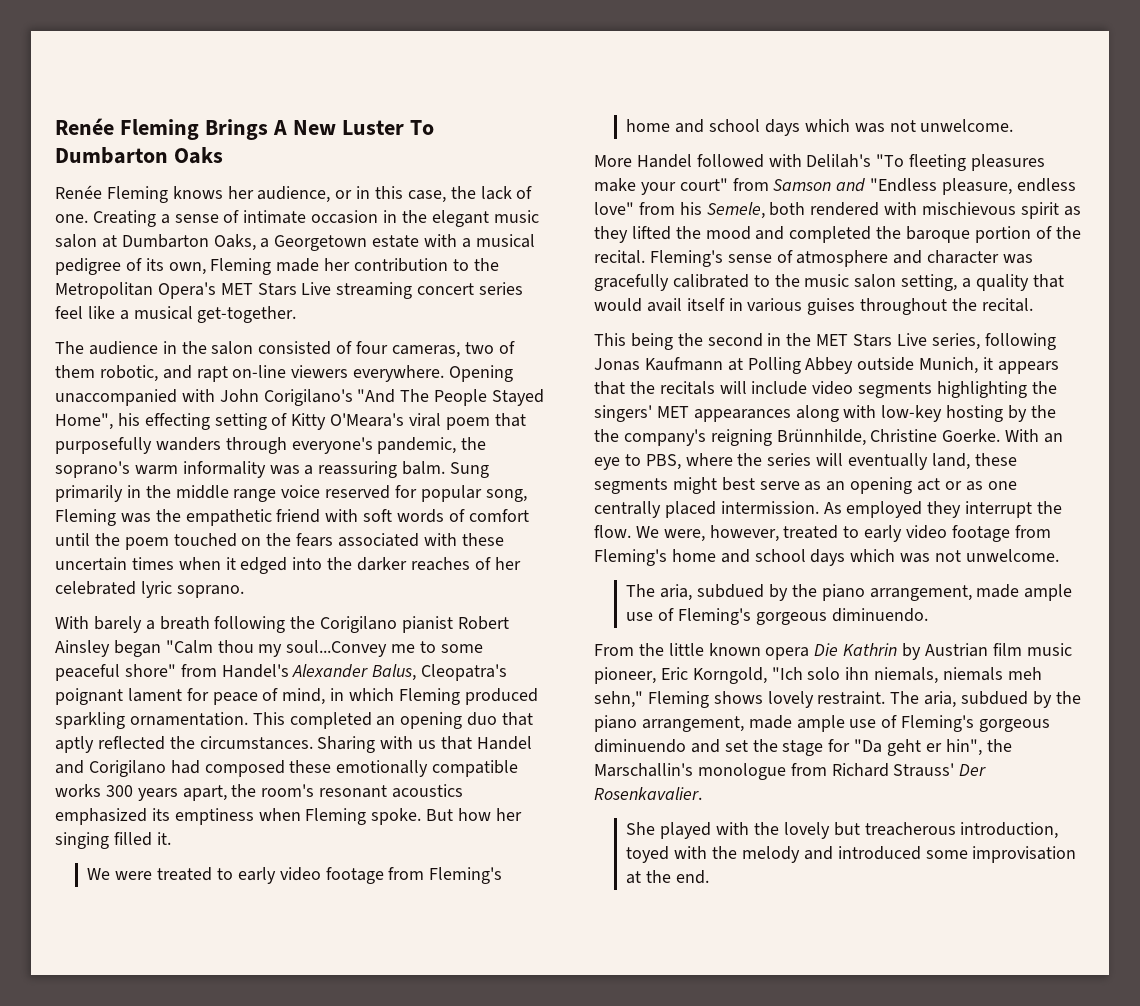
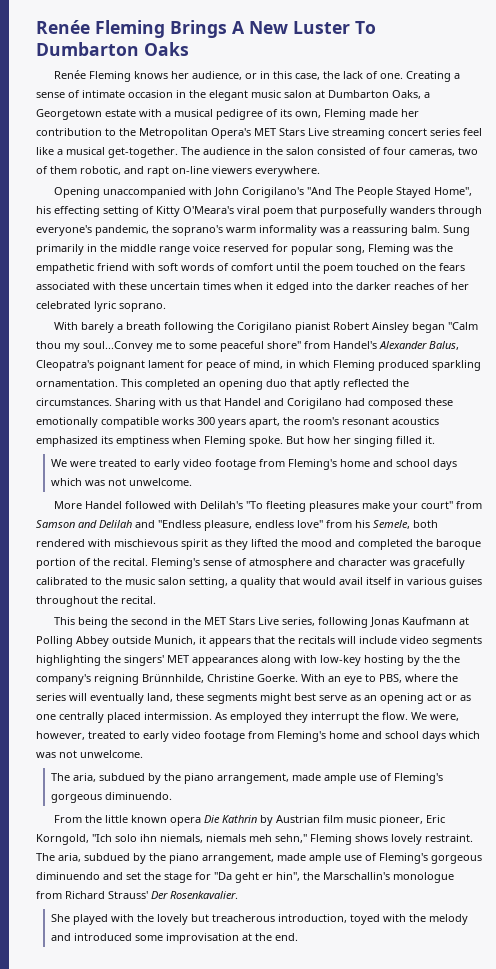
- Creating a sense of intimate occasion in the elegant music salon at Dumbarton Oaks, a Georgetown estate with a musical pedigree of its own, Fleming made her contribution to the Metropolitan Opera's MET Stars Live streaming concert series feel like a musical get-together.
- The audience in the salon consisted of four cameras, two of them robotic, and rapt on-line viewers everywhere. Opening unaccompanied with John Corigilano's "And The People Stayed Home", his effecting setting of Kitty O'Meara's viral poem that purposefully wanders through everyone's pandemic, the soprano's warm informality was a reassuring balm.
+ Creating a sense of intimate occasion in the elegant music salon at Dumbarton Oaks, a Georgetown estate with a musical pedigree of its own, Fleming made her contribution to the Metropolitan Opera's MET Stars Live streaming concert series feel like a musical get-together. The audience in the salon consisted of four cameras, two of them robotic, and rapt on-line viewers everywhere.
+ Opening unaccompanied with John Corigilano's "And The People Stayed Home", his effecting setting of Kitty O'Meara's viral poem that purposefully wanders through everyone's pandemic, the soprano's warm informality was a reassuring balm.
- More Handel followed with Delilah's "To fleeting pleasures make your court" from Samson and "Endless pleasure, endless love" from his Semele, both rendered with mischievous spirit as they lifted the mood and completed the baroque portion of the recital.
+ More Handel followed with Delilah's "To fleeting pleasures make your court" from Samson and Delilah and "Endless pleasure, endless love" from his Semele, both rendered with mischievous spirit as they lifted the mood and completed the baroque portion of the recital.

